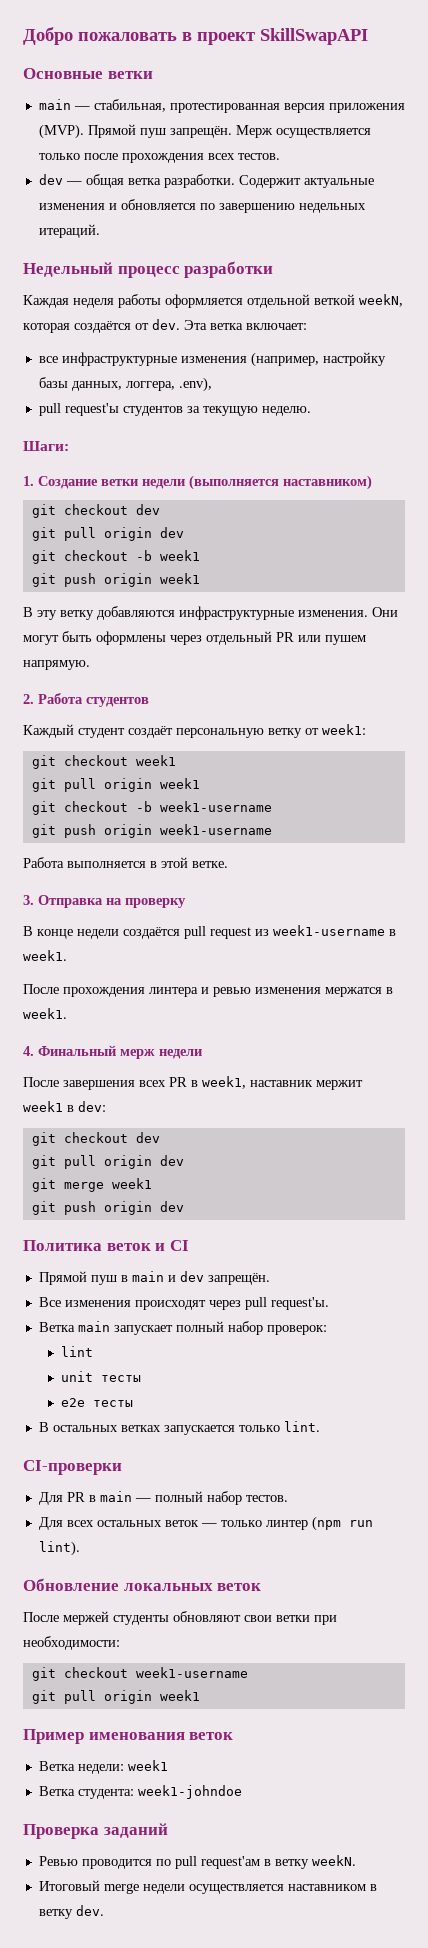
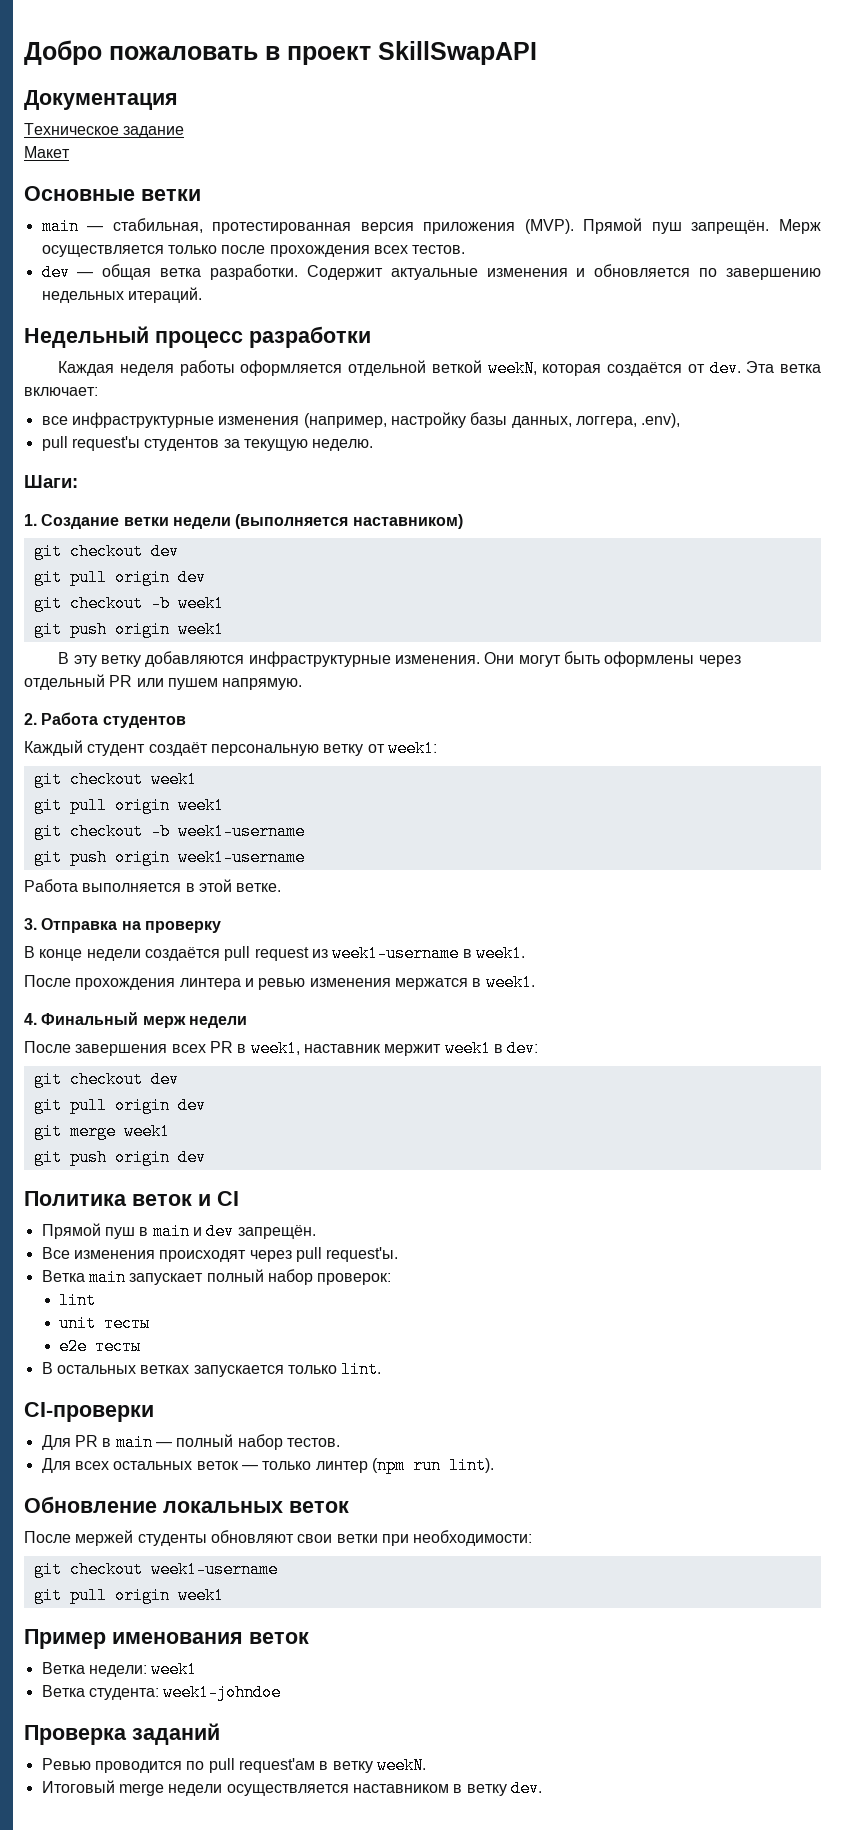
+ Документация
+ Техническое задание
+ Макет

